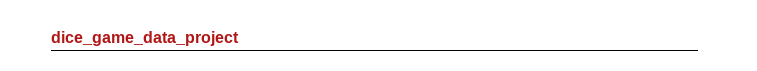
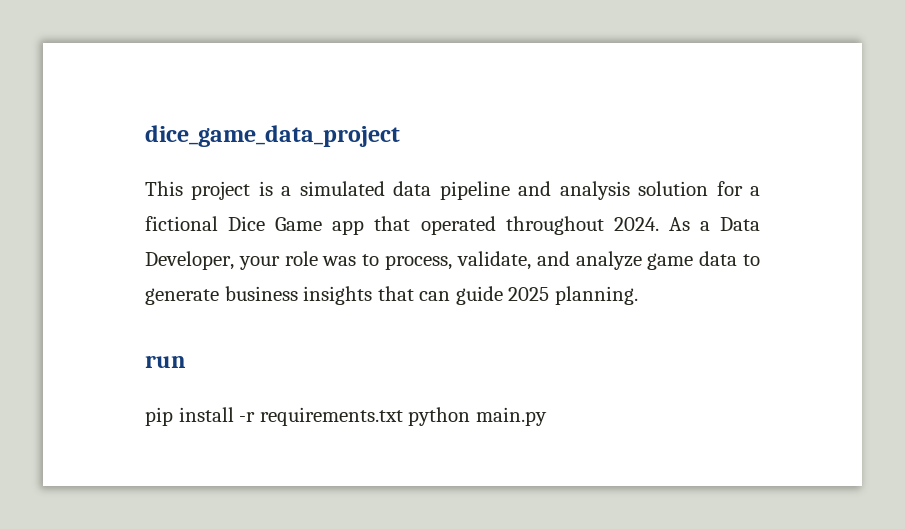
+ This project is a simulated data pipeline and analysis solution for a fictional Dice Game app that operated throughout 2024. As a Data Developer, your role was to process, validate, and analyze game data to generate business insights that can guide 2025 planning.
+ run
+ pip install -r requirements.txt python main.py

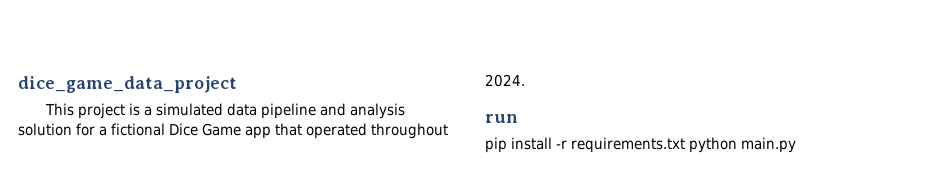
- As a Data Developer, your role was to process, validate, and analyze game data to generate business insights that can guide 2025 planning.

